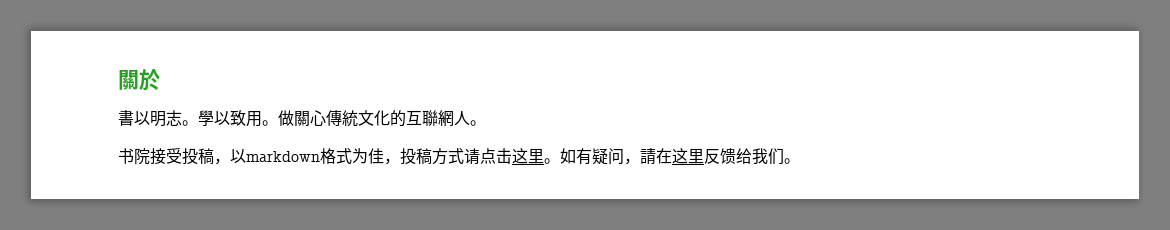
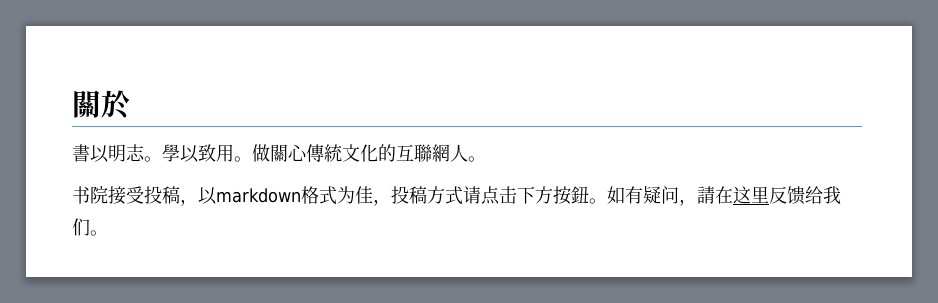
- 书院接受投稿，以markdown格式为佳，投稿方式请点击这里。
+ 书院接受投稿，以markdown格式为佳，投稿方式请点击下方按鈕。

